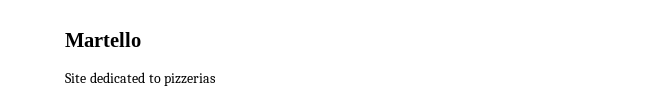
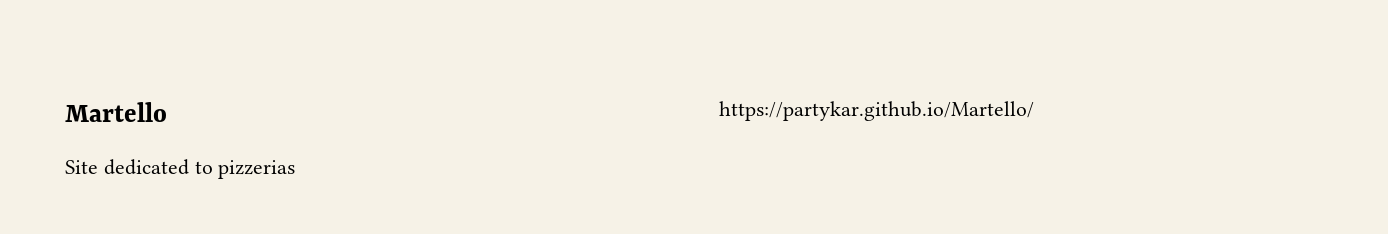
+ https://partykar.github.io/Martello/

